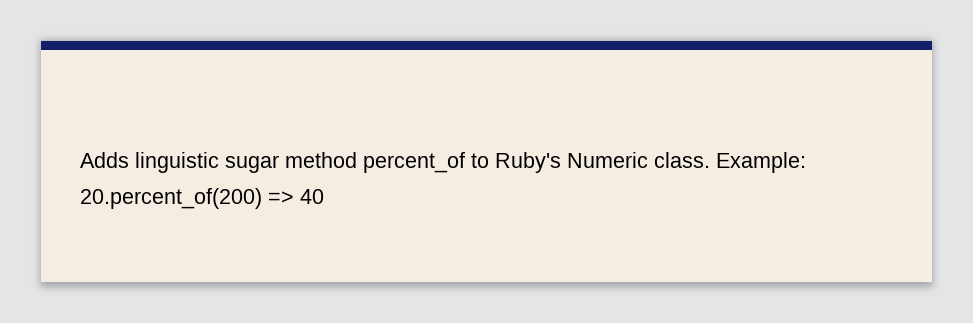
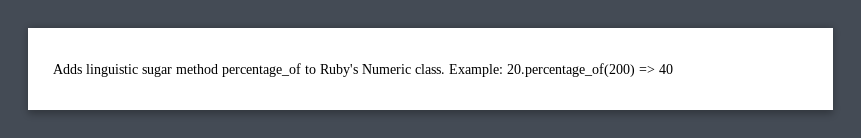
- Adds linguistic sugar method percent_of to Ruby's Numeric class.
+ Adds linguistic sugar method percentage_of to Ruby's Numeric class.
- Example: 20.percent_of(200) => 40
+ Example: 20.percentage_of(200) => 40

